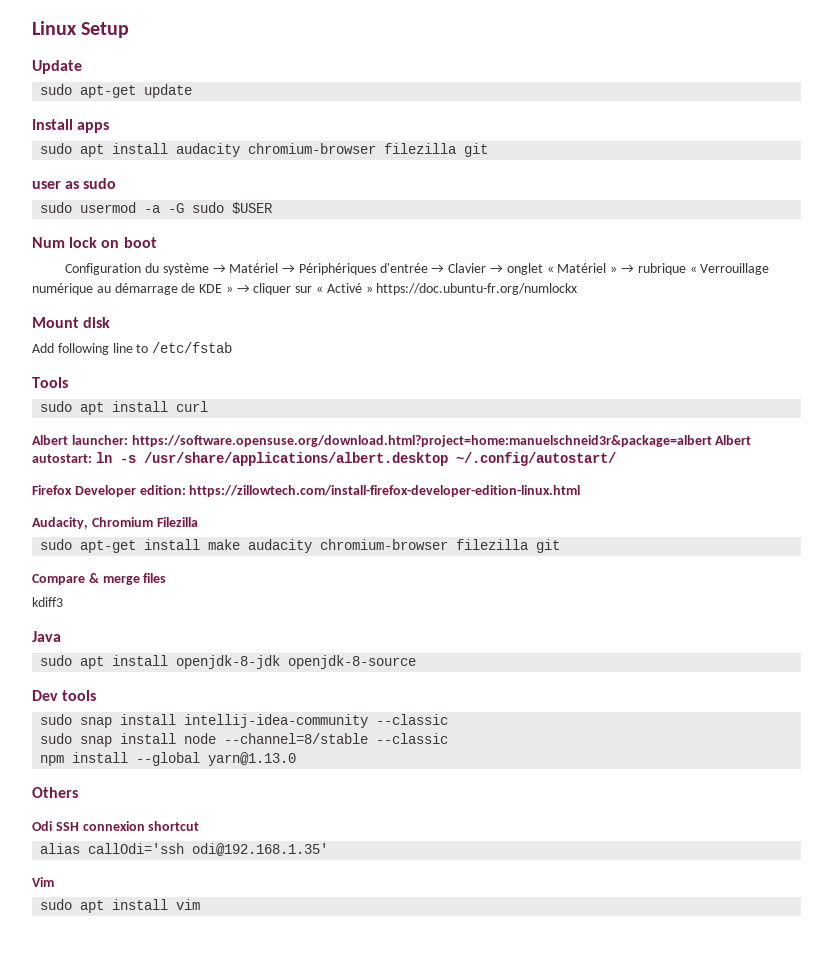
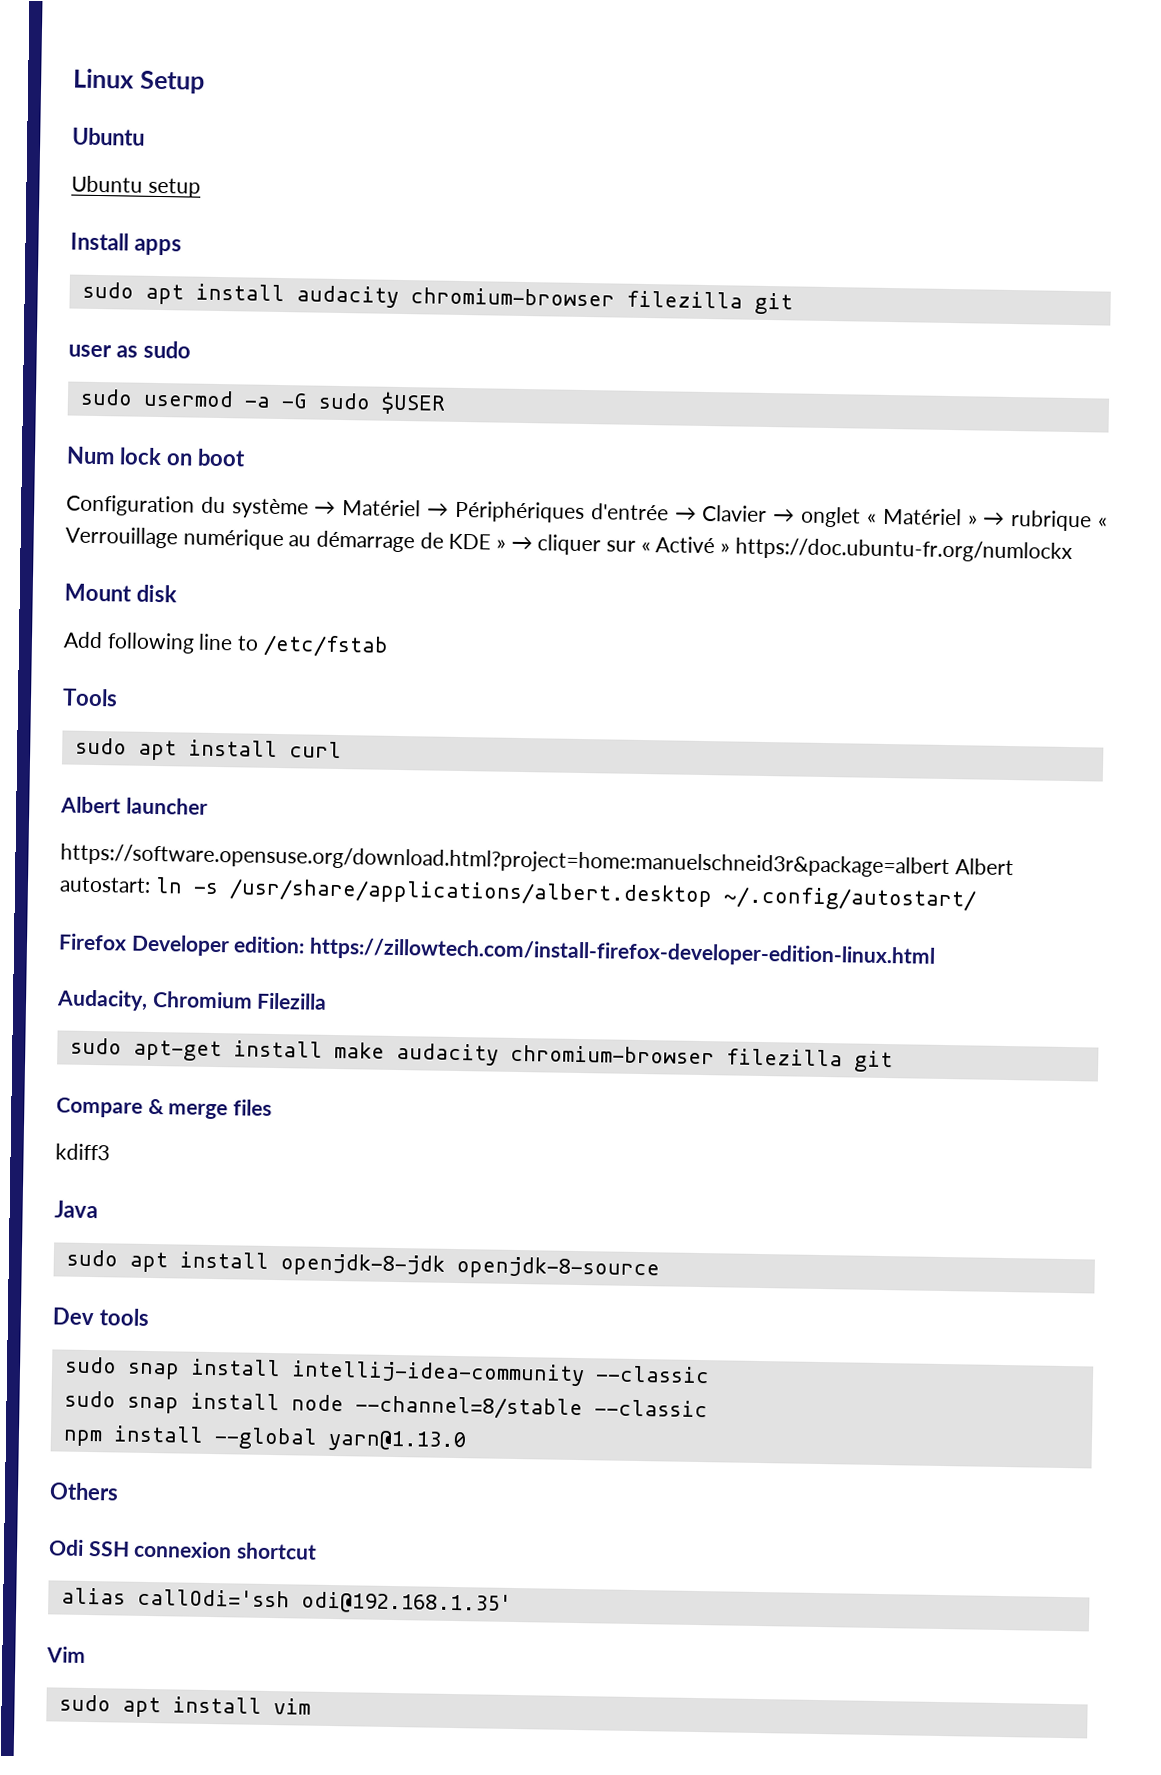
  Linux Setup
- Update
- sudo apt-get update
+ Ubuntu
+ Ubuntu setup
- Albert launcher: https://software.opensuse.org/download.html?project=home:manuelschneid3r&package=albert Albert autostart: ln -s /usr/share/applications/albert.desktop ~/.config/autostart/
+ Albert launcher
+ https://software.opensuse.org/download.html?project=home:manuelschneid3r&package=albert Albert autostart: ln -s /usr/share/applications/albert.desktop ~/.config/autostart/

